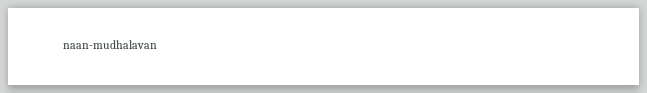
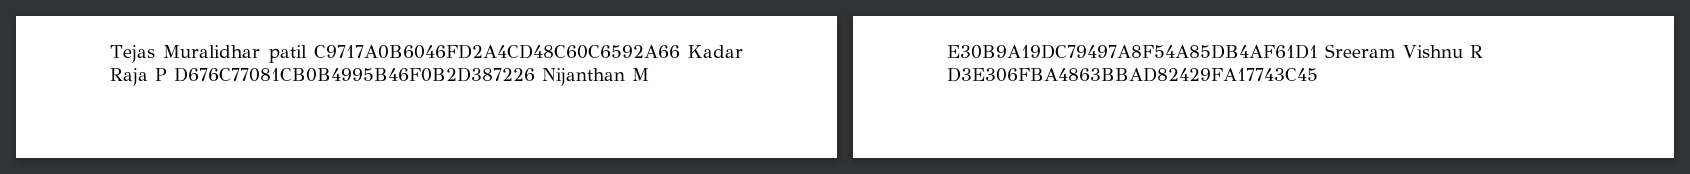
- naan-mudhalavan
+ Tejas Muralidhar patil C9717A0B6046FD2A4CD48C60C6592A66 Kadar Raja P D676C77081CB0B4995B46F0B2D387226 Nijanthan M E30B9A19DC79497A8F54A85DB4AF61D1 Sreeram Vishnu R D3E306FBA4863BBAD82429FA17743C45

